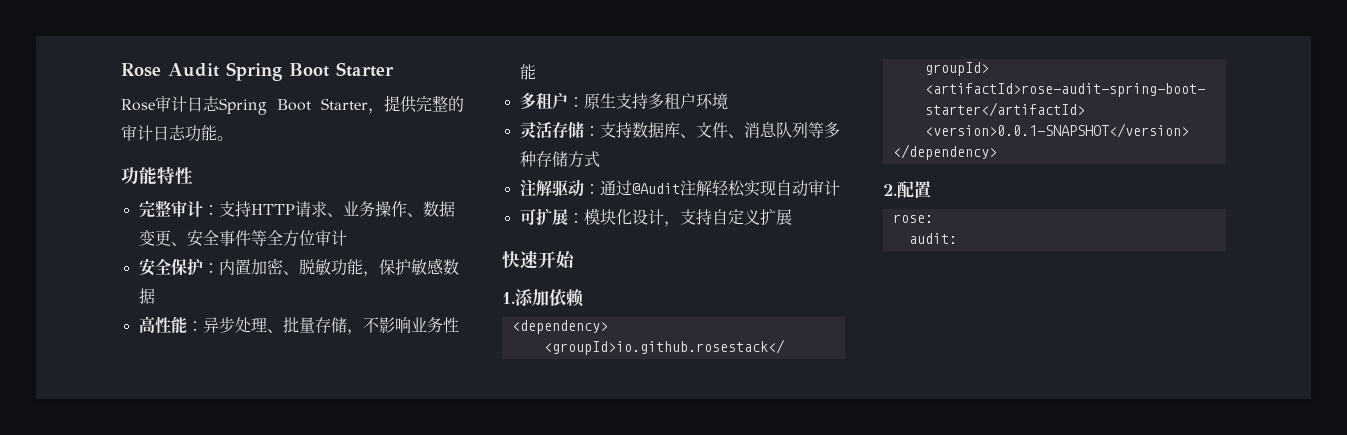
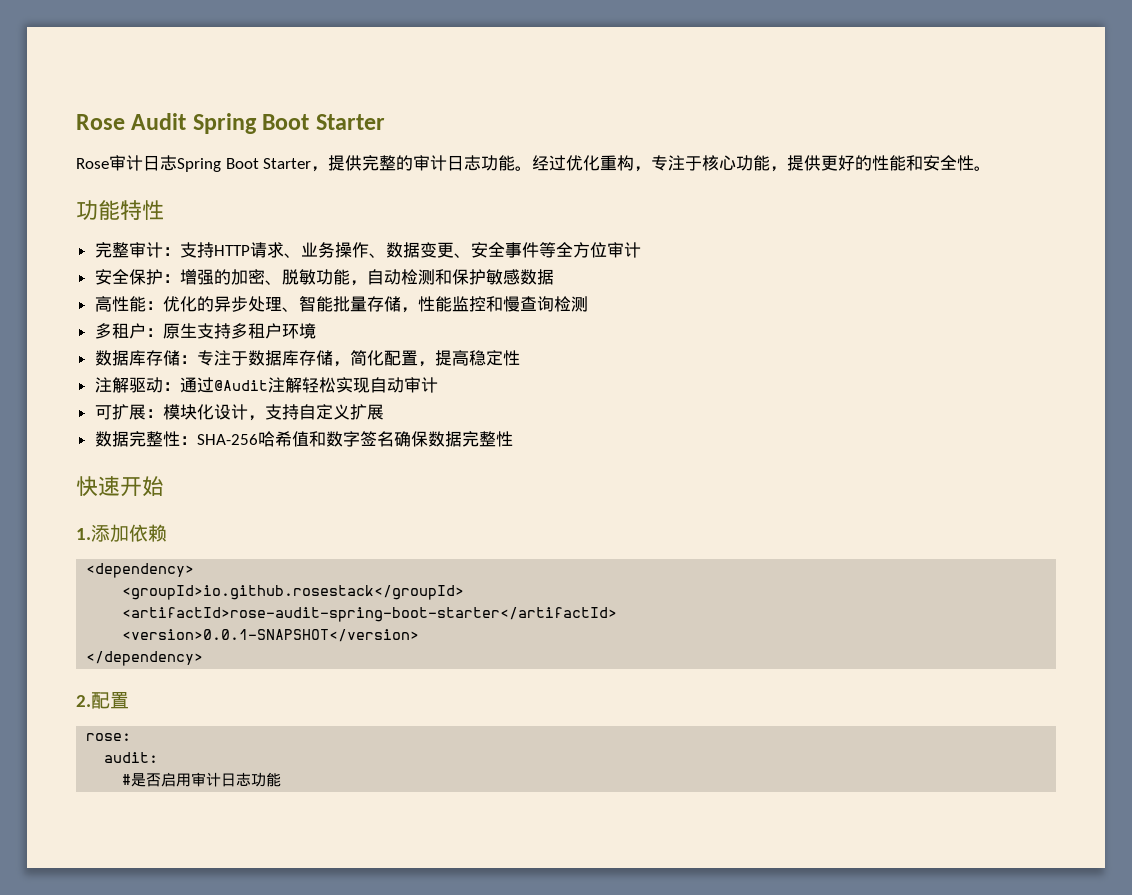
+ 经过优化重构，专注于核心功能，提供更好的性能和安全性。
- 安全保护：内置加密、脱敏功能，保护敏感数据
+ 安全保护：增强的加密、脱敏功能，自动检测和保护敏感数据
- 高性能：异步处理、批量存储，不影响业务性能
+ 高性能：优化的异步处理、智能批量存储，性能监控和慢查询检测
- 灵活存储：支持数据库、文件、消息队列等多种存储方式
+ 数据库存储：专注于数据库存储，简化配置，提高稳定性
+ 数据完整性：SHA-256哈希值和数字签名确保数据完整性
+ #是否启用审计日志功能

